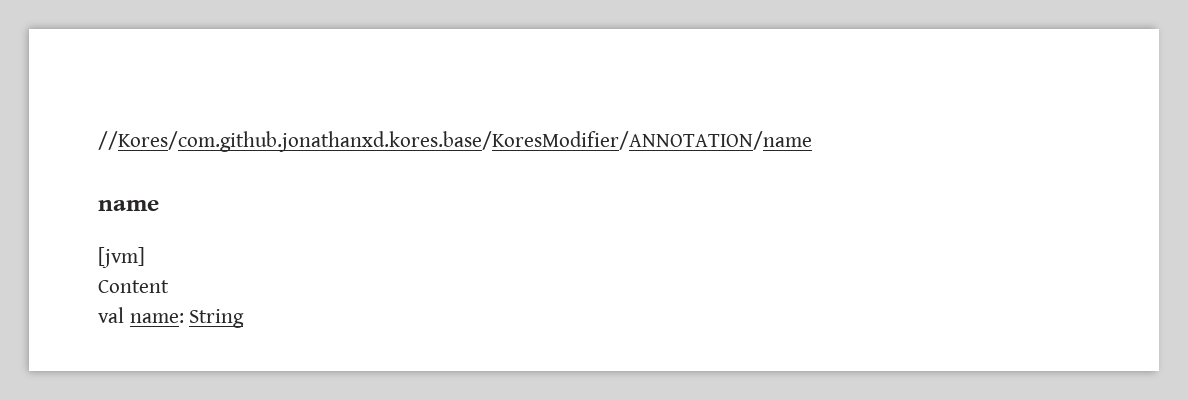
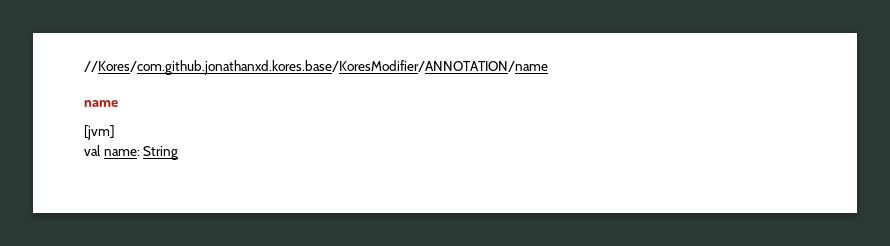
- Content

